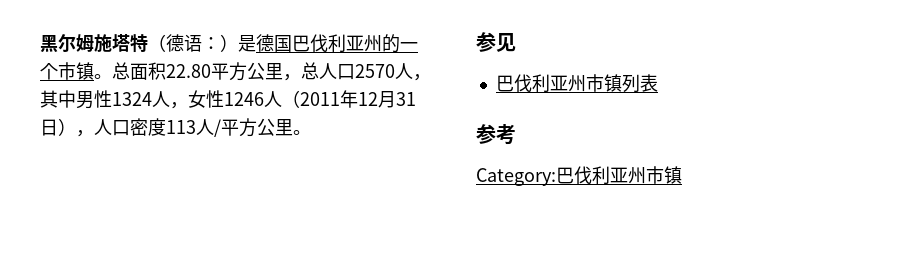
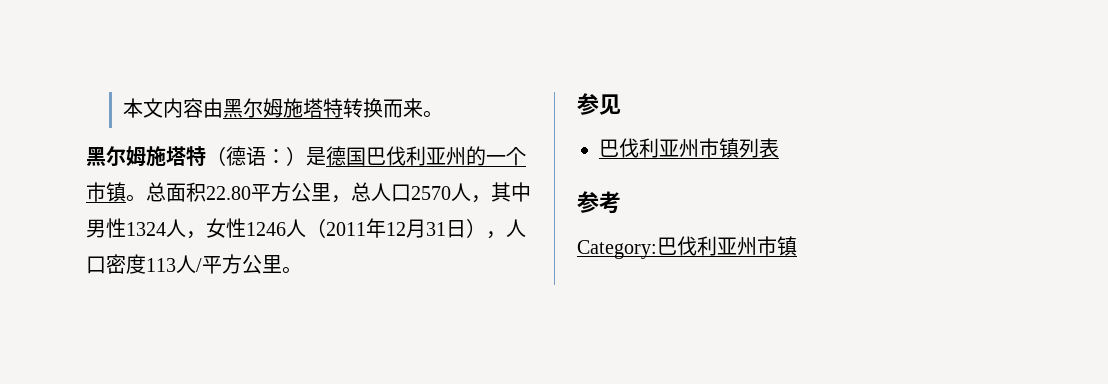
+ 本文内容由黑尔姆施塔特转换而来。

